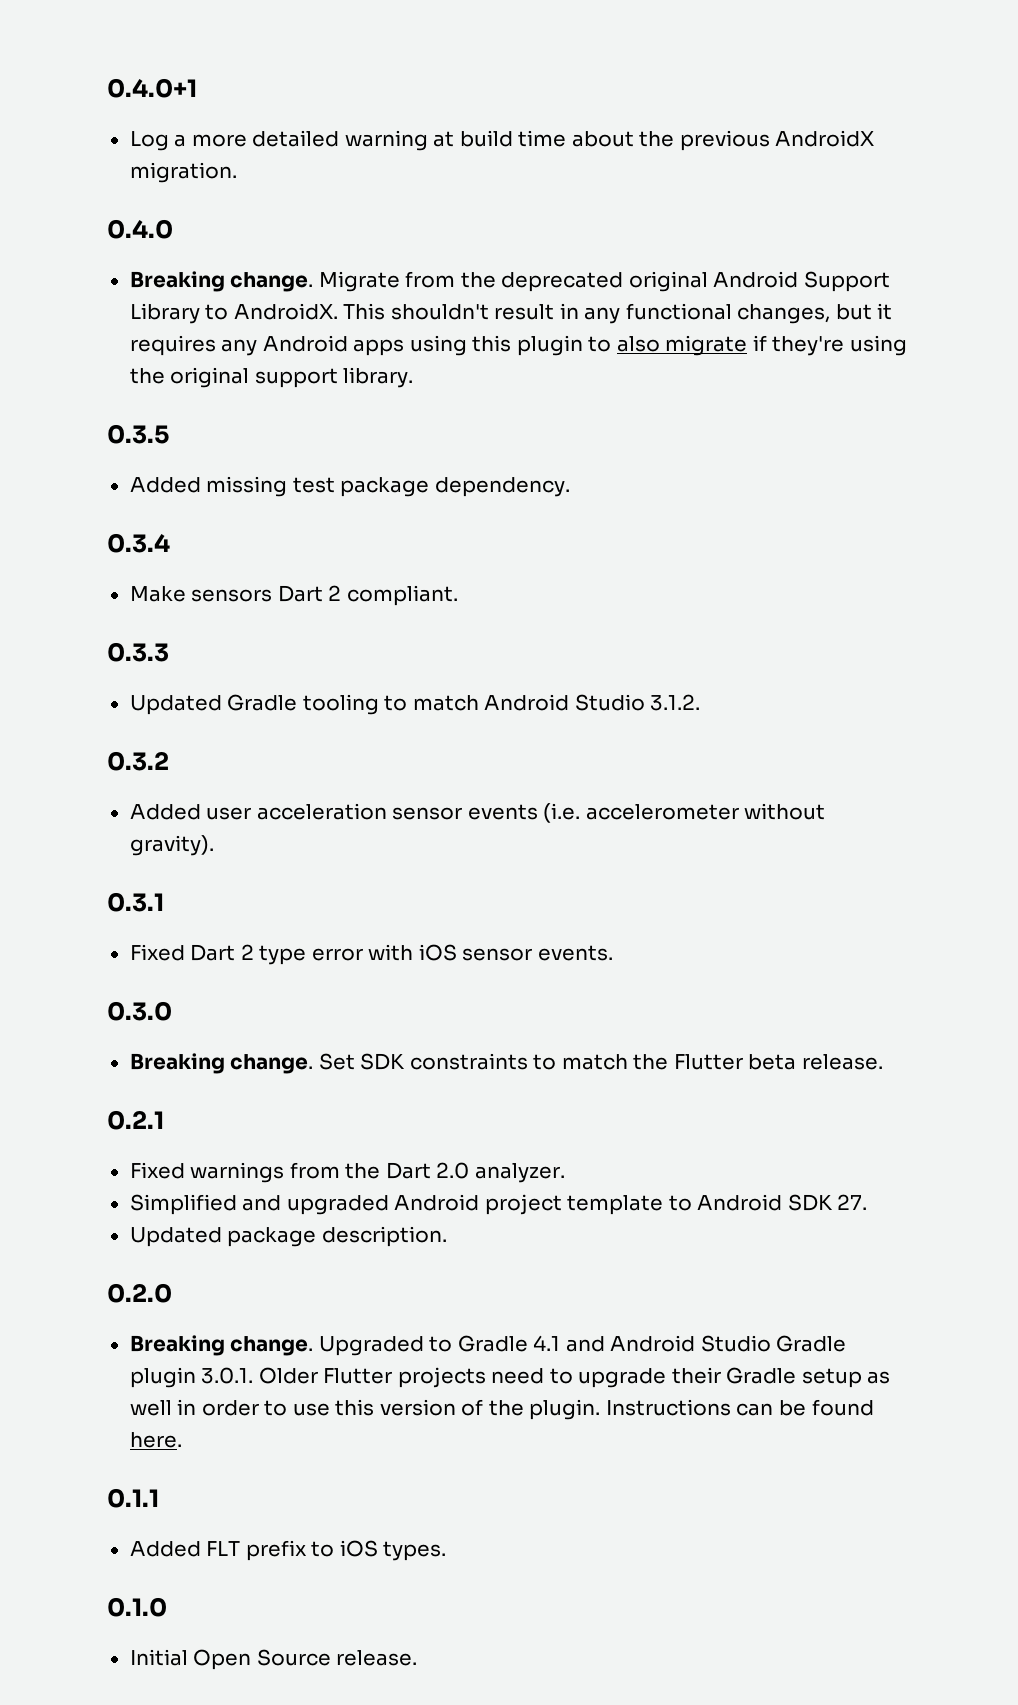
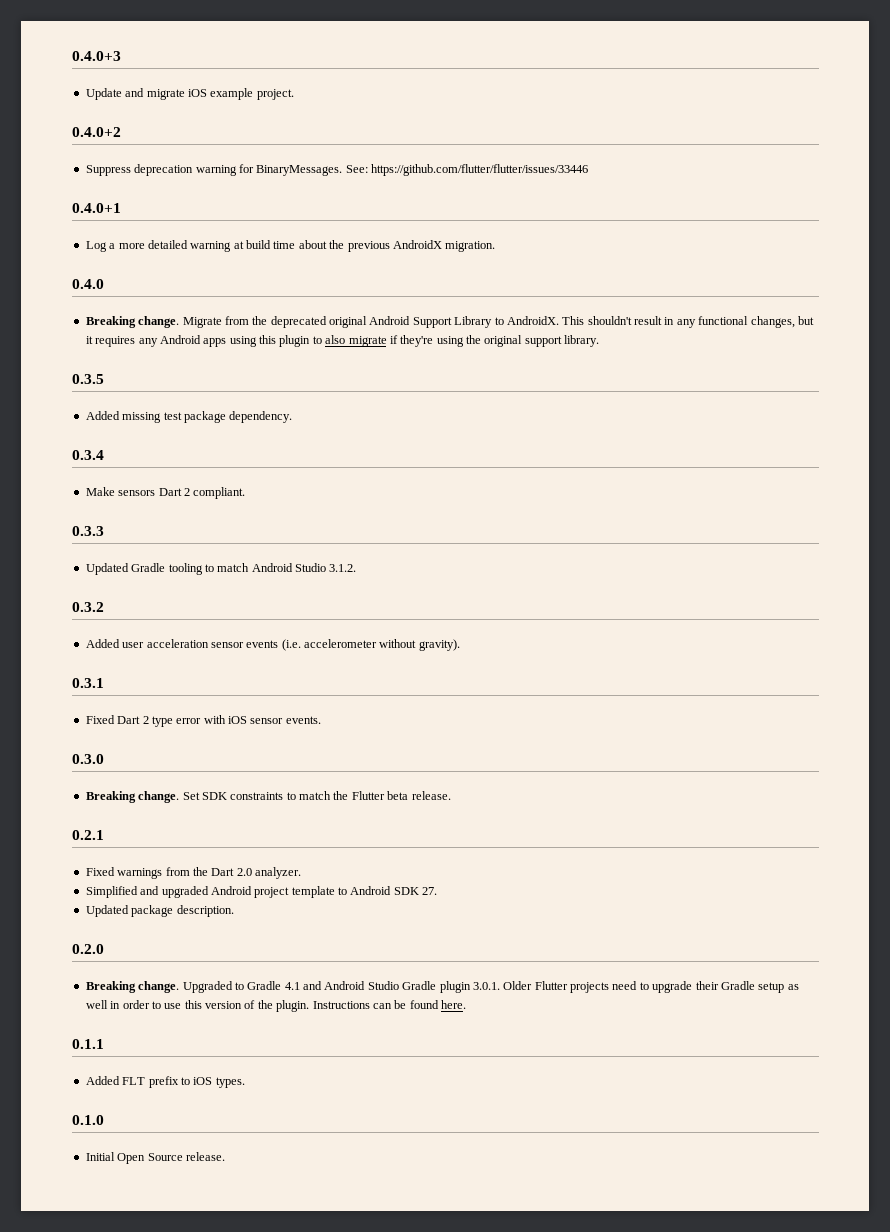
+ 0.4.0+3
+ Update and migrate iOS example project.
+ 0.4.0+2
+ Suppress deprecation warning for BinaryMessages. See: https://github.com/flutter/flutter/issues/33446

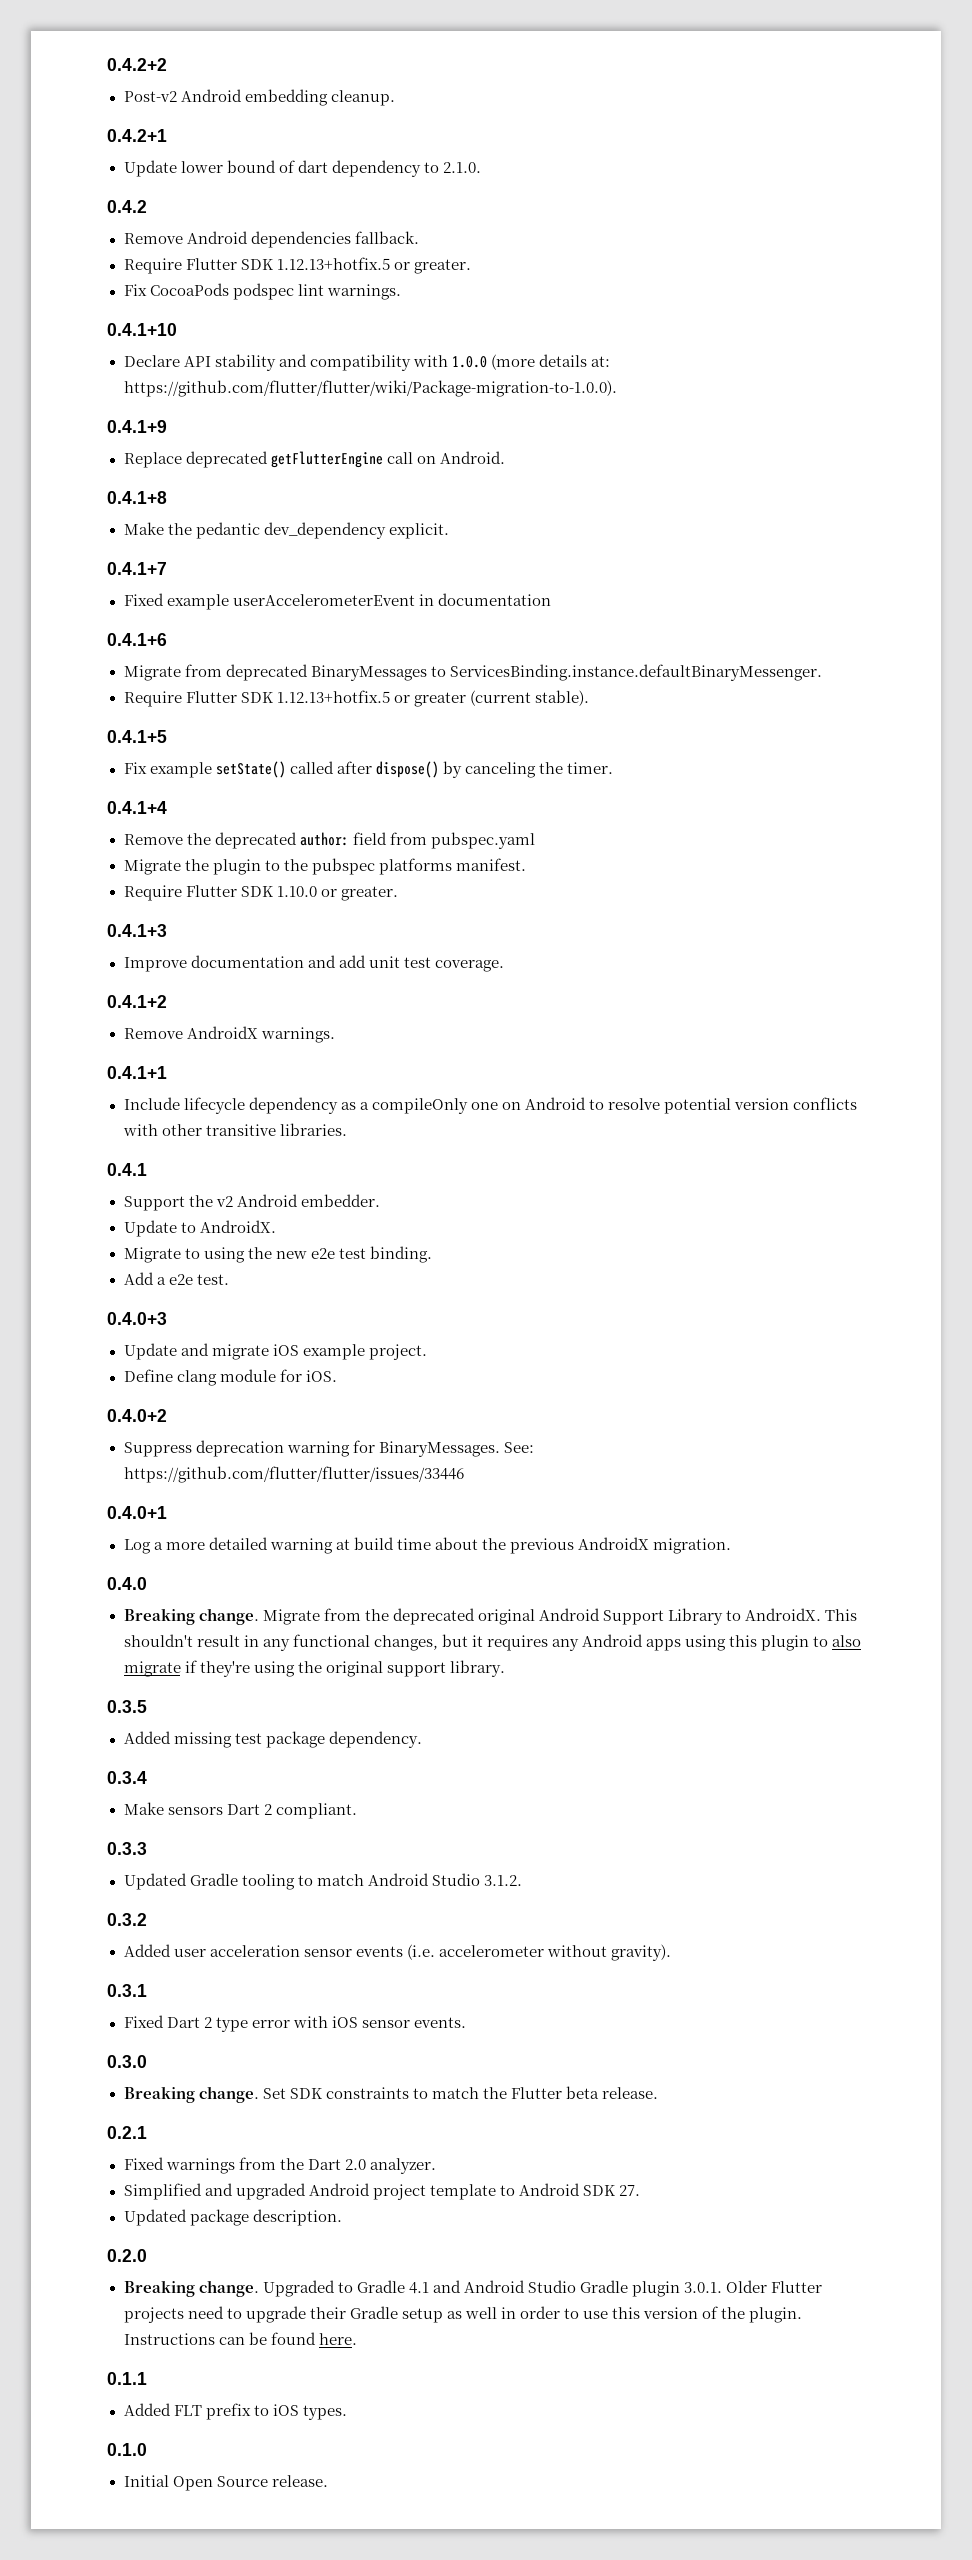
+ 0.4.2+2
+ Post-v2 Android embedding cleanup.
+ 0.4.2+1
+ Update lower bound of dart dependency to 2.1.0.
+ 0.4.2
+ Remove Android dependencies fallback.
+ Require Flutter SDK 1.12.13+hotfix.5 or greater.
+ Fix CocoaPods podspec lint warnings.
+ 0.4.1+10
+ Declare API stability and compatibility with 1.0.0 (more details at: https://github.com/flutter/flutter/wiki/Package-migration-to-1.0.0).
+ 0.4.1+9
+ Replace deprecated getFlutterEngine call on Android.
+ 0.4.1+8
+ Make the pedantic dev_dependency explicit.
+ 0.4.1+7
+ Fixed example userAccelerometerEvent in documentation
+ 0.4.1+6
+ Migrate from deprecated BinaryMessages to ServicesBinding.instance.defaultBinaryMessenger.
+ Require Flutter SDK 1.12.13+hotfix.5 or greater (current stable).
+ 0.4.1+5
+ Fix example setState() called after dispose() by canceling the timer.
+ 0.4.1+4
+ Remove the deprecated author: field from pubspec.yaml
+ Migrate the plugin to the pubspec platforms manifest.
+ Require Flutter SDK 1.10.0 or greater.
+ 0.4.1+3
+ Improve documentation and add unit test coverage.
+ 0.4.1+2
+ Remove AndroidX warnings.
+ 0.4.1+1
+ Include lifecycle dependency as a compileOnly one on Android to resolve potential version conflicts with other transitive libraries.
+ 0.4.1
+ Support the v2 Android embedder.
+ Update to AndroidX.
+ Migrate to using the new e2e test binding.
+ Add a e2e test.
+ Define clang module for iOS.

